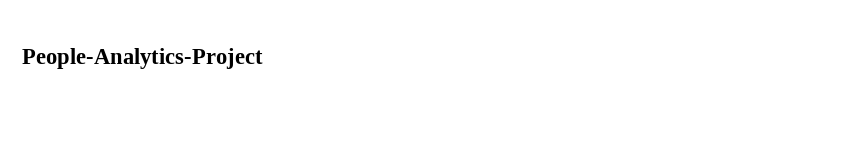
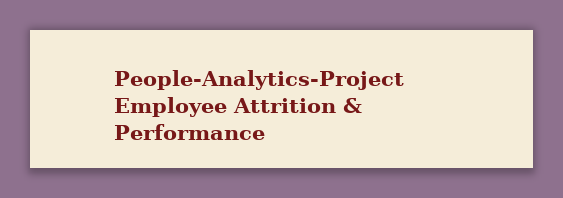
- People-Analytics-Project
+ People-Analytics-Project Employee Attrition & Performance

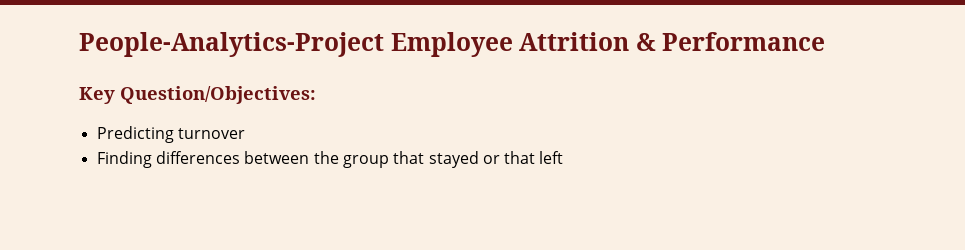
+ Key Question/Objectives:
+ Predicting turnover
+ Finding differences between the group that stayed or that left

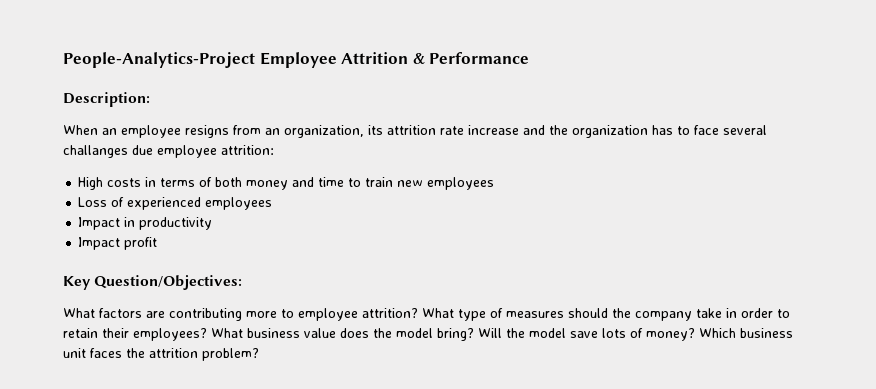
+ Description:
+ When an employee resigns from an organization, its attrition rate increase and the organization has to face several challanges due employee attrition:
+ High costs in terms of both money and time to train new employees
+ Loss of experienced employees
+ Impact in productivity
+ Impact profit
  Key Question/Objectives:
- Predicting turnover
- Finding differences between the group that stayed or that left
+ What factors are contributing more to employee attrition? What type of measures should the company take in order to retain their employees? What business value does the model bring? Will the model save lots of money? Which business unit faces the attrition problem?

